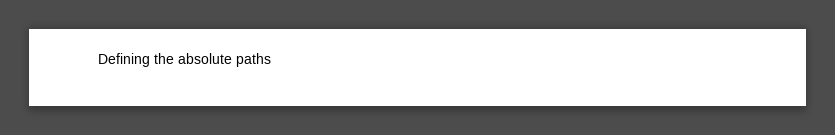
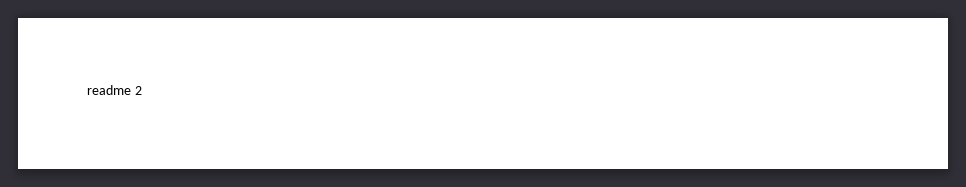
- Defining the absolute paths
+ readme 2

